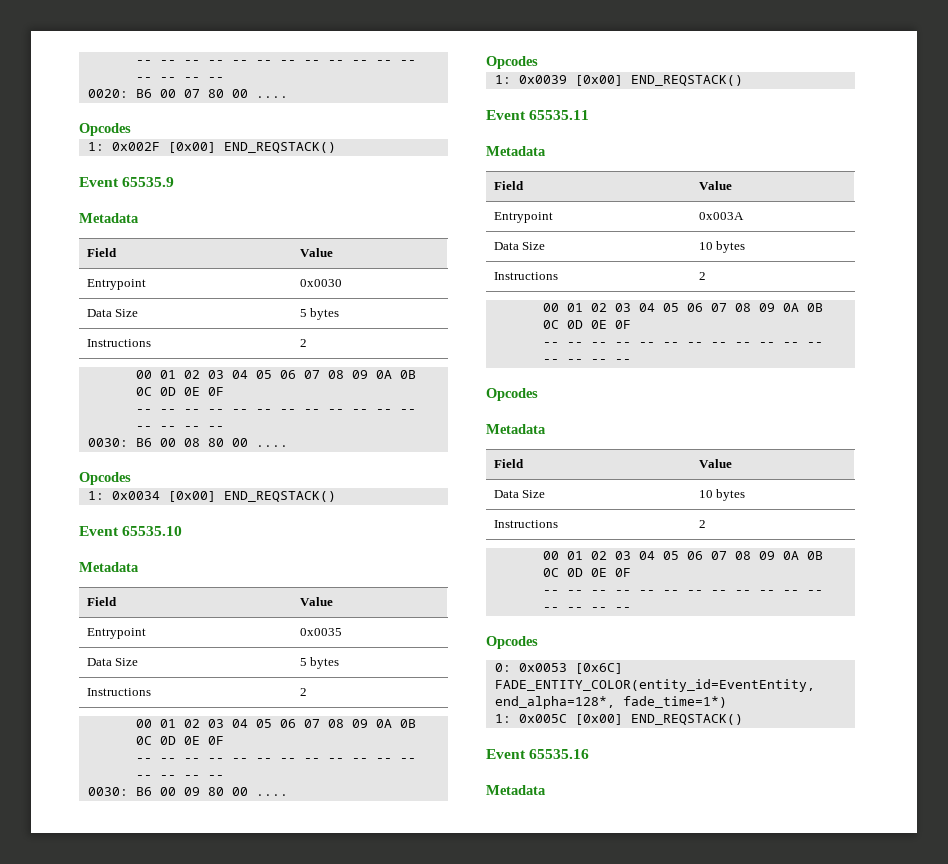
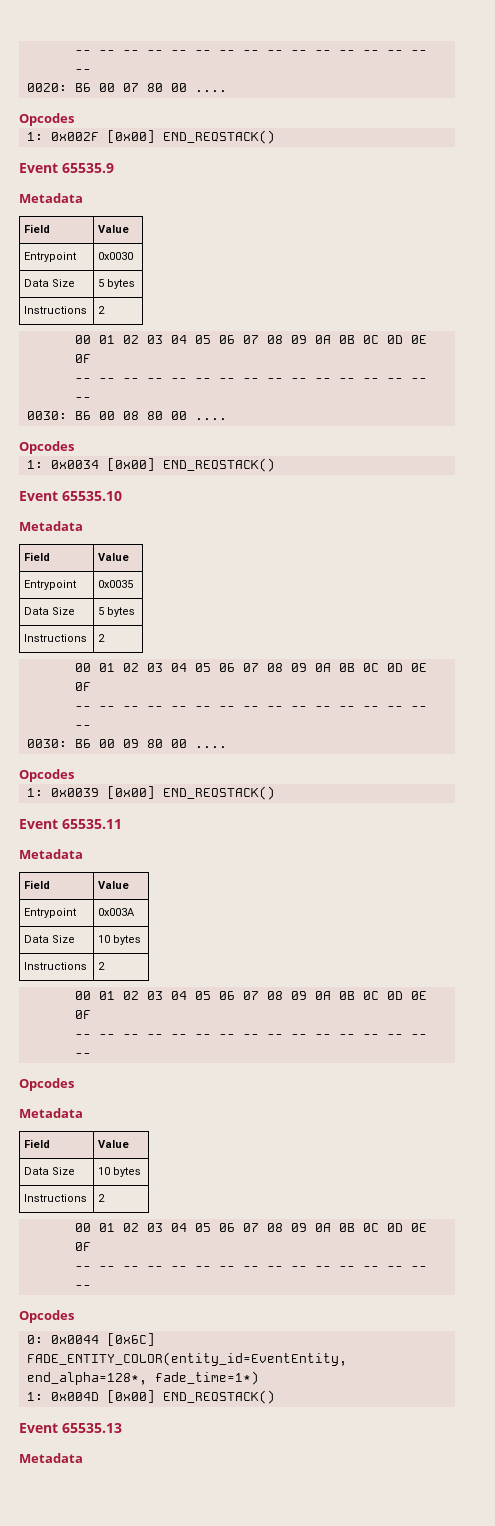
- 0: 0x0053 [0x6C] FADE_ENTITY_COLOR(entity_id=EventEntity, end_alpha=128*, fade_time=1*)
+ 0: 0x0044 [0x6C] FADE_ENTITY_COLOR(entity_id=EventEntity, end_alpha=128*, fade_time=1*)
- 1: 0x005C [0x00] END_REQSTACK()
- Event 65535.16
+ 1: 0x004D [0x00] END_REQSTACK()
+ Event 65535.13

